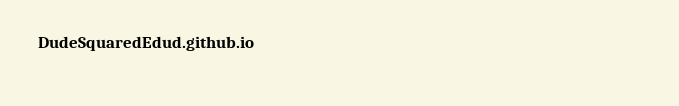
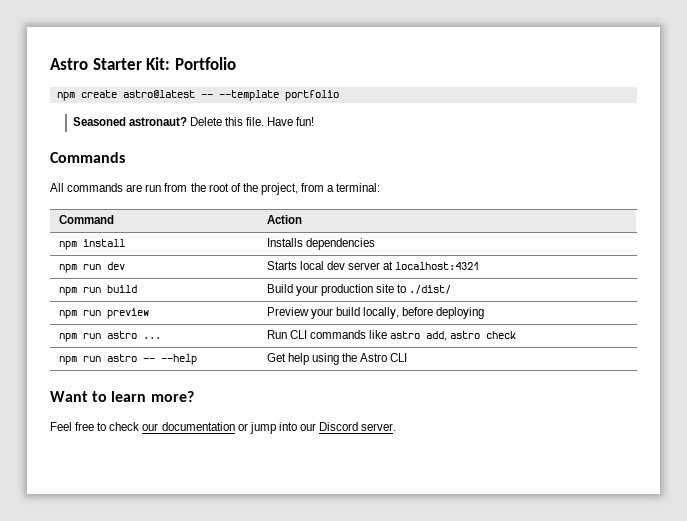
- DudeSquaredEdud.github.io
+ Astro Starter Kit: Portfolio
+ npm create astro@latest -- --template portfolio
+ Seasoned astronaut? Delete this file. Have fun!
+ Commands
+ All commands are run from the root of the project, from a terminal:
+ Command | Action
+ npm install | Installs dependencies
+ npm run dev | Starts local dev server at localhost:4321
+ npm run build | Build your production site to ./dist/
+ npm run preview | Preview your build locally, before deploying
+ npm run astro ... | Run CLI commands like astro add, astro check
+ npm run astro -- --help | Get help using the Astro CLI
+ Want to learn more?
+ Feel free to check our documentation or jump into our Discord server.

